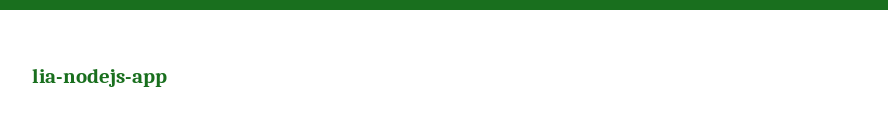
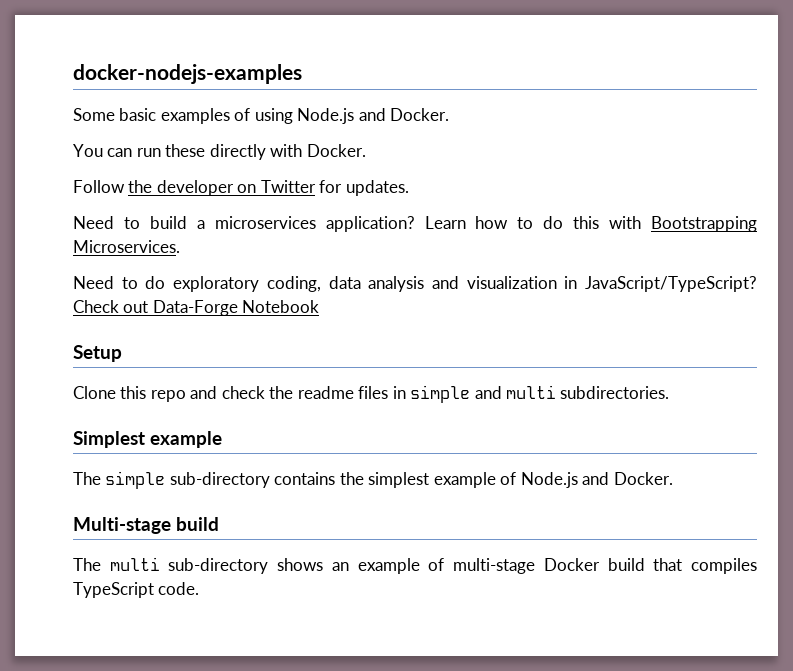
- lia-nodejs-app
+ docker-nodejs-examples
+ Some basic examples of using Node.js and Docker.
+ You can run these directly with Docker.
+ Follow the developer on Twitter for updates.
+ Need to build a microservices application? Learn how to do this with Bootstrapping Microservices.
+ Need to do exploratory coding, data analysis and visualization in JavaScript/TypeScript? Check out Data-Forge Notebook
+ Setup
+ Clone this repo and check the readme files in simple and multi subdirectories.
+ Simplest example
+ The simple sub-directory contains the simplest example of Node.js and Docker.
+ Multi-stage build
+ The multi sub-directory shows an example of multi-stage Docker build that compiles TypeScript code.

